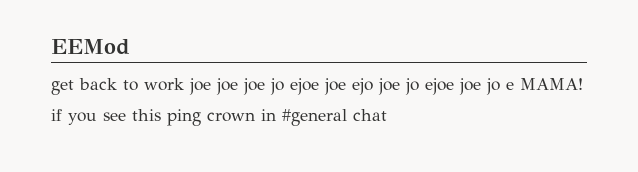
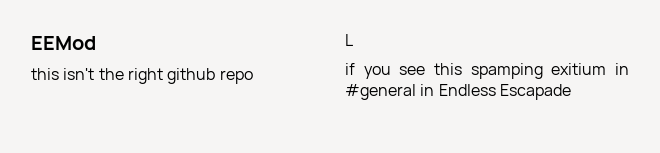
- get back to work joe joe joe jo ejoe joe ejo joe jo ejoe joe jo e MAMA!
- if you see this ping crown in #general chat
+ this isn't the right github repo
+ L
+ if you see this spamping exitium in #general in Endless Escapade

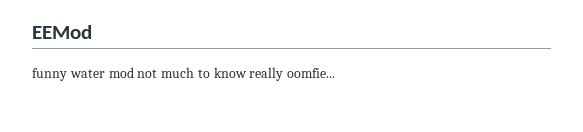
- this isn't the right github repo
- L
- if you see this spamping exitium in #general in Endless Escapade
+ funny water mod not much to know really oomfie...

